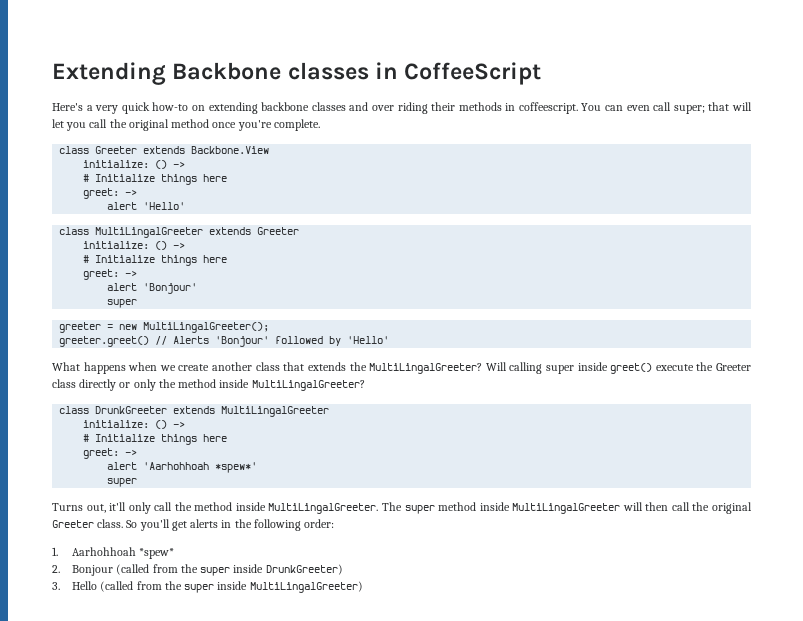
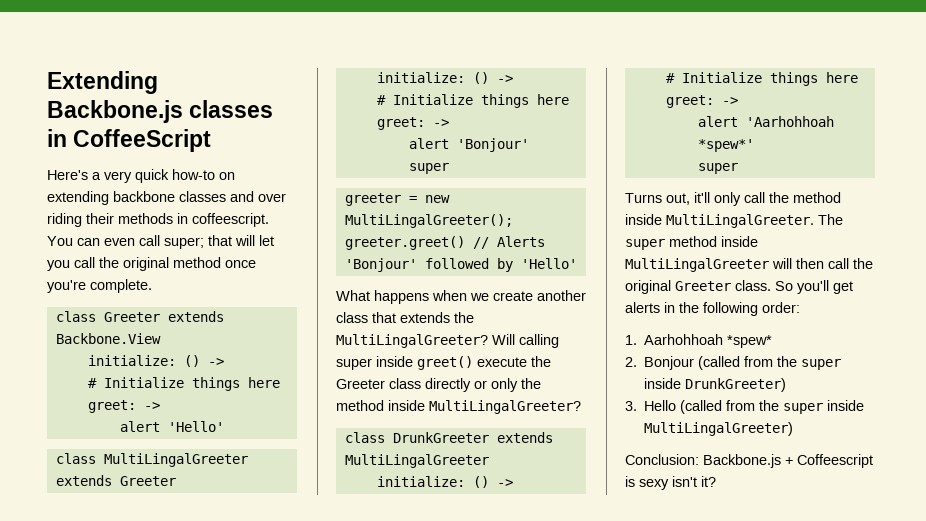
- Extending Backbone classes in CoffeeScript
+ Extending Backbone.js classes in CoffeeScript
+ Conclusion: Backbone.js + Coffeescript is sexy isn't it?

